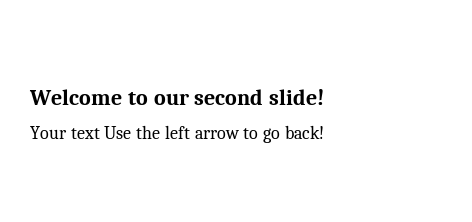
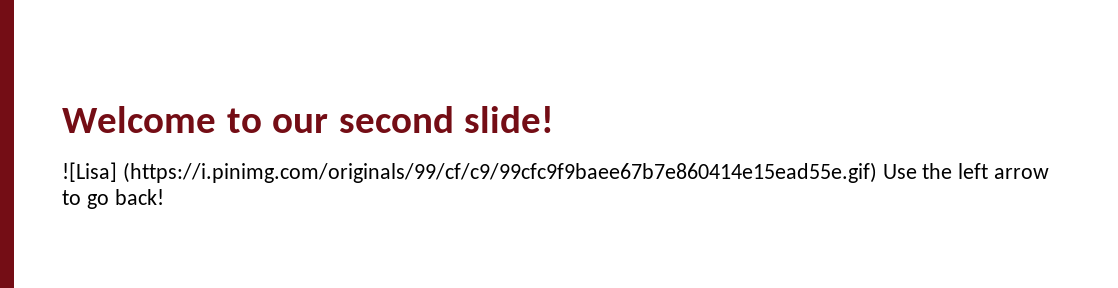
- Your text Use the left arrow to go back!
+ ![Lisa] (https://i.pinimg.com/originals/99/cf/c9/99cfc9f9baee67b7e860414e15ead55e.gif) Use the left arrow to go back!

